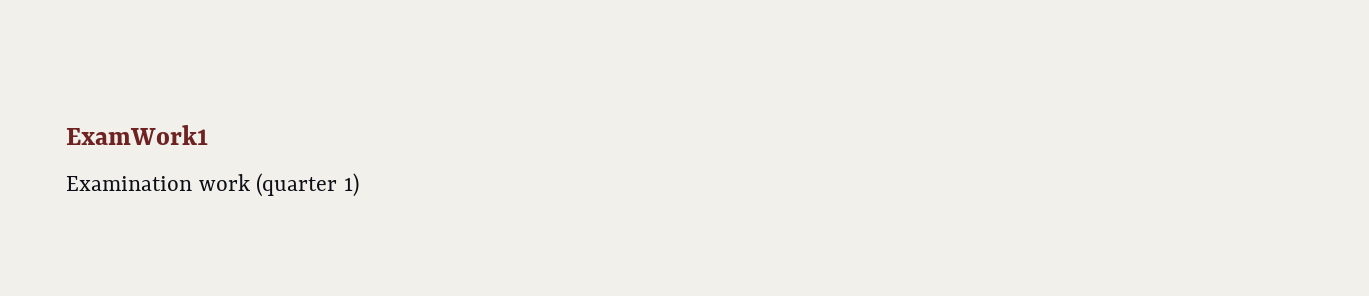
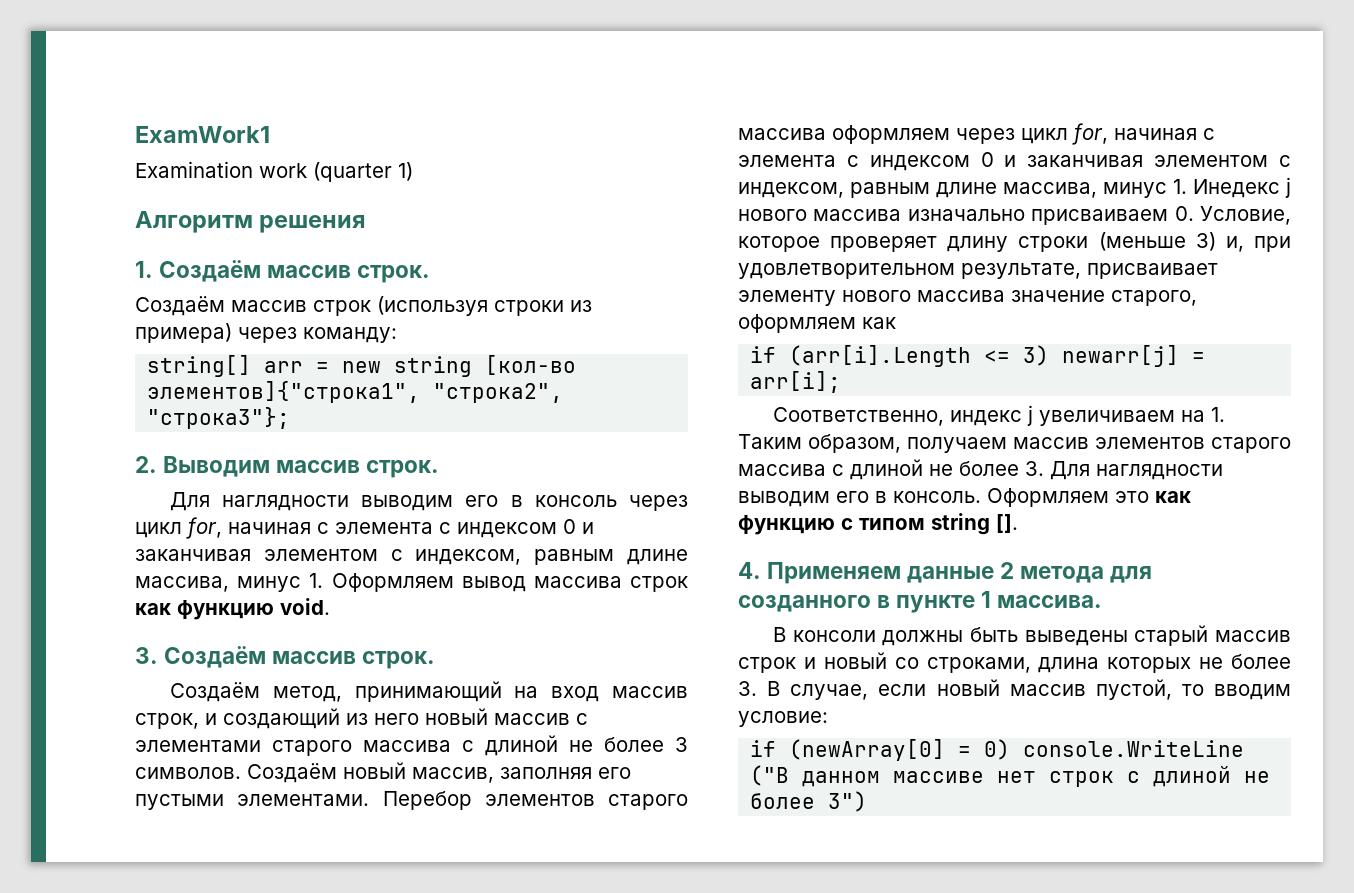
+ Алгоритм решения
+ 1. Создаём массив строк.
+ Создаём массив строк (используя строки из примера) через команду:
+ string[] arr = new string [кол-во элементов]{"строка1", "строка2", "строка3"};
+ 2. Выводим массив строк.
+ Для наглядности выводим его в консоль через цикл for, начиная с элемента с индексом 0 и заканчивая элементом с индексом, равным длине массива, минус 1. Оформляем вывод массива строк как функцию void.
+ 3. Создаём массив строк.
+ Создаём метод, принимающий на вход массив строк, и создающий из него новый массив с элементами старого массива с длиной не более 3 символов. Создаём новый массив, заполняя его пустыми элементами. Перебор элементов старого массива оформляем через цикл for, начиная с элемента с индексом 0 и заканчивая элементом с индексом, равным длине массива, минус 1. Инедекс j нового массива изначально присваиваем 0. Условие, которое проверяет длину строки (меньше 3) и, при удовлетворительном результате, присваивает элементу нового массива значение старого, оформляем как
+ if (arr[i].Length <= 3) newarr[j] = arr[i];
+ Соответственно, индекс j увеличиваем на 1. Таким образом, получаем массив элементов старого массива с длиной не более 3. Для наглядности выводим его в консоль. Оформляем это как функцию с типом string [].
+ 4. Применяем данные 2 метода для созданного в пункте 1 массива.
+ В консоли должны быть выведены старый массив строк и новый со строками, длина которых не более 3. В случае, если новый массив пустой, то вводим условие:
+ if (newArray[0] = 0) console.WriteLine ("В данном массиве нет строк с длиной не более 3")

